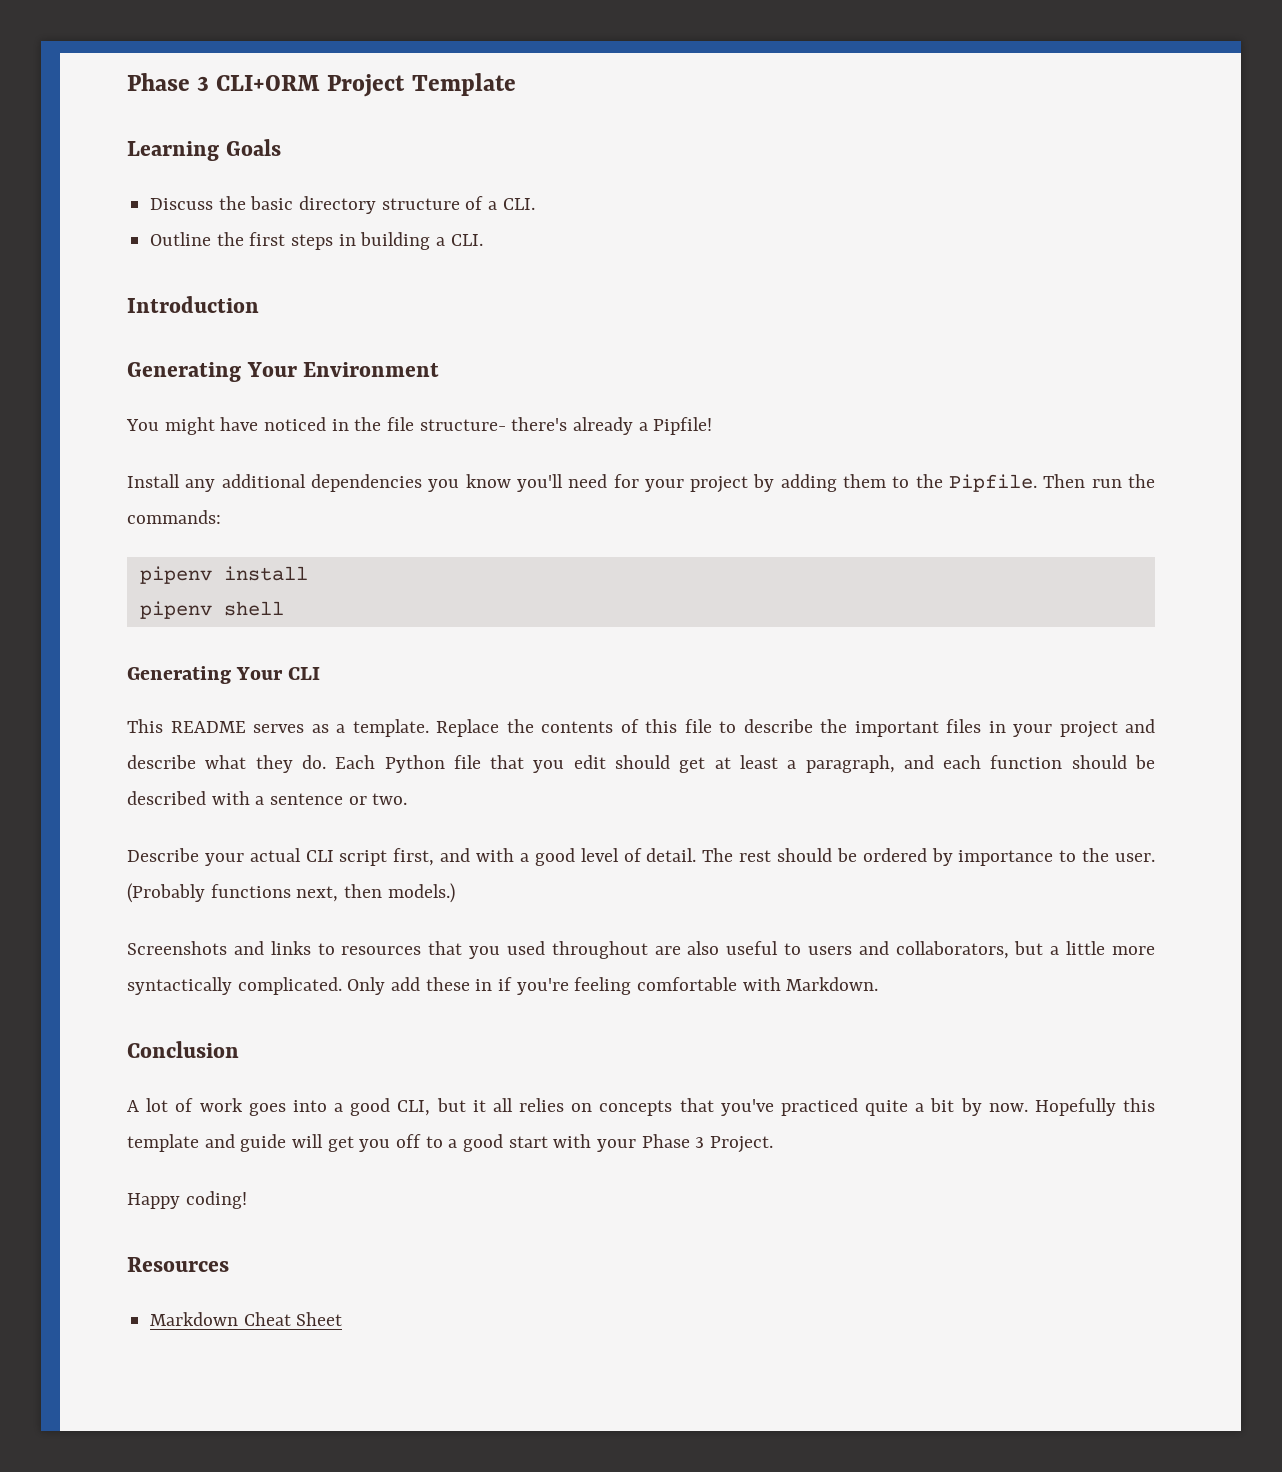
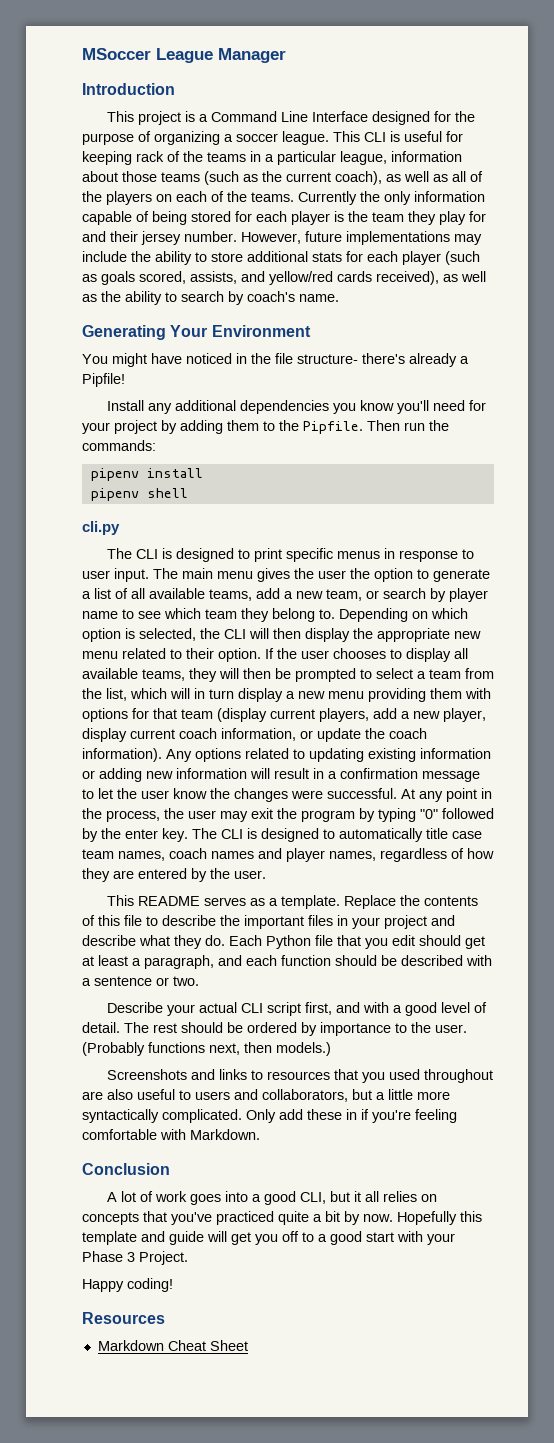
- Phase 3 CLI+ORM Project Template
- Learning Goals
- Discuss the basic directory structure of a CLI.
- Outline the first steps in building a CLI.
+ MSoccer League Manager
  Introduction
+ This project is a Command Line Interface designed for the purpose of organizing a soccer league. This CLI is useful for keeping rack of the teams in a particular league, information about those teams (such as the current coach), as well as all of the players on each of the teams. Currently the only information capable of being stored for each player is the team they play for and their jersey number. However, future implementations may include the ability to store additional stats for each player (such as goals scored, assists, and yellow/red cards received), as well as the ability to search by coach's name.
- Generating Your CLI
+ cli.py
+ The CLI is designed to print specific menus in response to user input. The main menu gives the user the option to generate a list of all available teams, add a new team, or search by player name to see which team they belong to. Depending on which option is selected, the CLI will then display the appropriate new menu related to their option. If the user chooses to display all available teams, they will then be prompted to select a team from the list, which will in turn display a new menu providing them with options for that team (display current players, add a new player, display current coach information, or update the coach information). Any options related to updating existing information or adding new information will result in a confirmation message to let the user know the changes were successful. At any point in the process, the user may exit the program by typing "0" followed by the enter key. The CLI is designed to automatically title case team names, coach names and player names, regardless of how they are entered by the user.

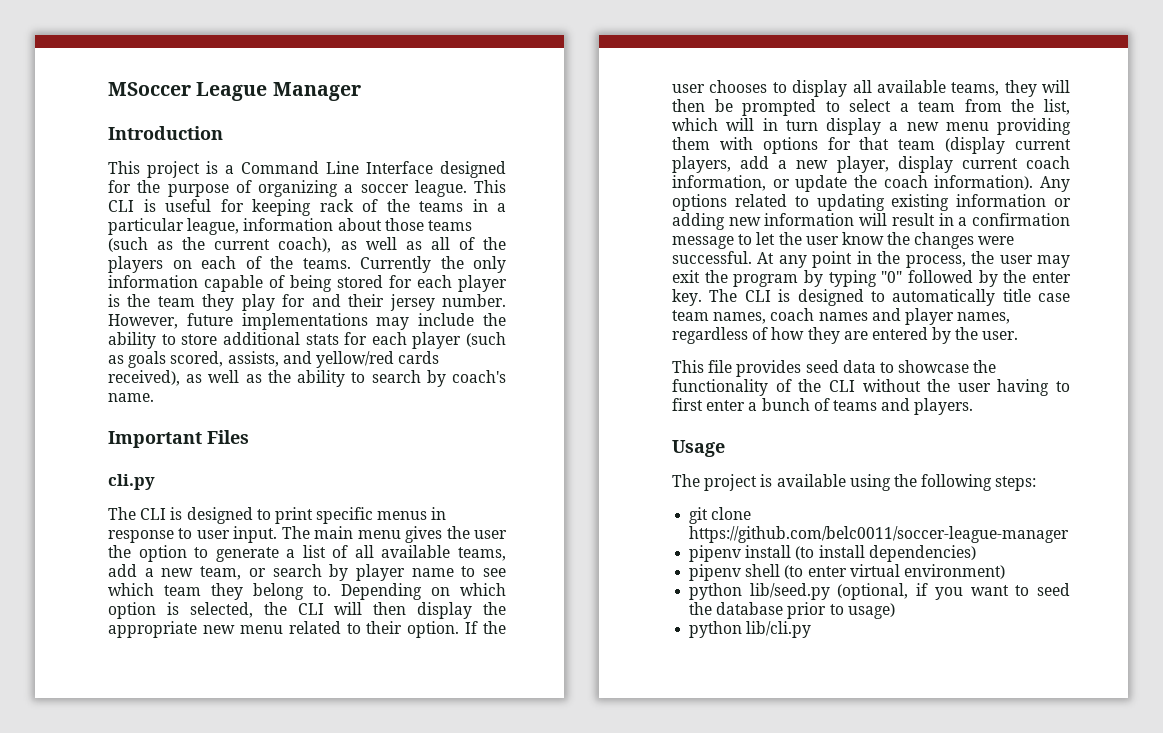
- Generating Your Environment
- You might have noticed in the file structure- there's already a Pipfile!
- Install any additional dependencies you know you'll need for your project by adding them to the Pipfile. Then run the commands:
- pipenv install
- pipenv shell
+ Important Files
- This README serves as a template. Replace the contents of this file to describe the important files in your project and describe what they do. Each Python file that you edit should get at least a paragraph, and each function should be described with a sentence or two.
- Describe your actual CLI script first, and with a good level of detail. The rest should be ordered by importance to the user. (Probably functions next, then models.)
- Screenshots and links to resources that you used throughout are also useful to users and collaborators, but a little more syntactically complicated. Only add these in if you're feeling comfortable with Markdown.
- Conclusion
- A lot of work goes into a good CLI, but it all relies on concepts that you've practiced quite a bit by now. Hopefully this template and guide will get you off to a good start with your Phase 3 Project.
- Happy coding!
- Resources
- Markdown Cheat Sheet
+ This file provides seed data to showcase the functionality of the CLI without the user having to first enter a bunch of teams and players.
+ Usage
+ The project is available using the following steps:
+ git clone https://github.com/belc0011/soccer-league-manager
+ pipenv install (to install dependencies)
+ pipenv shell (to enter virtual environment)
+ python lib/seed.py (optional, if you want to seed the database prior to usage)
+ python lib/cli.py

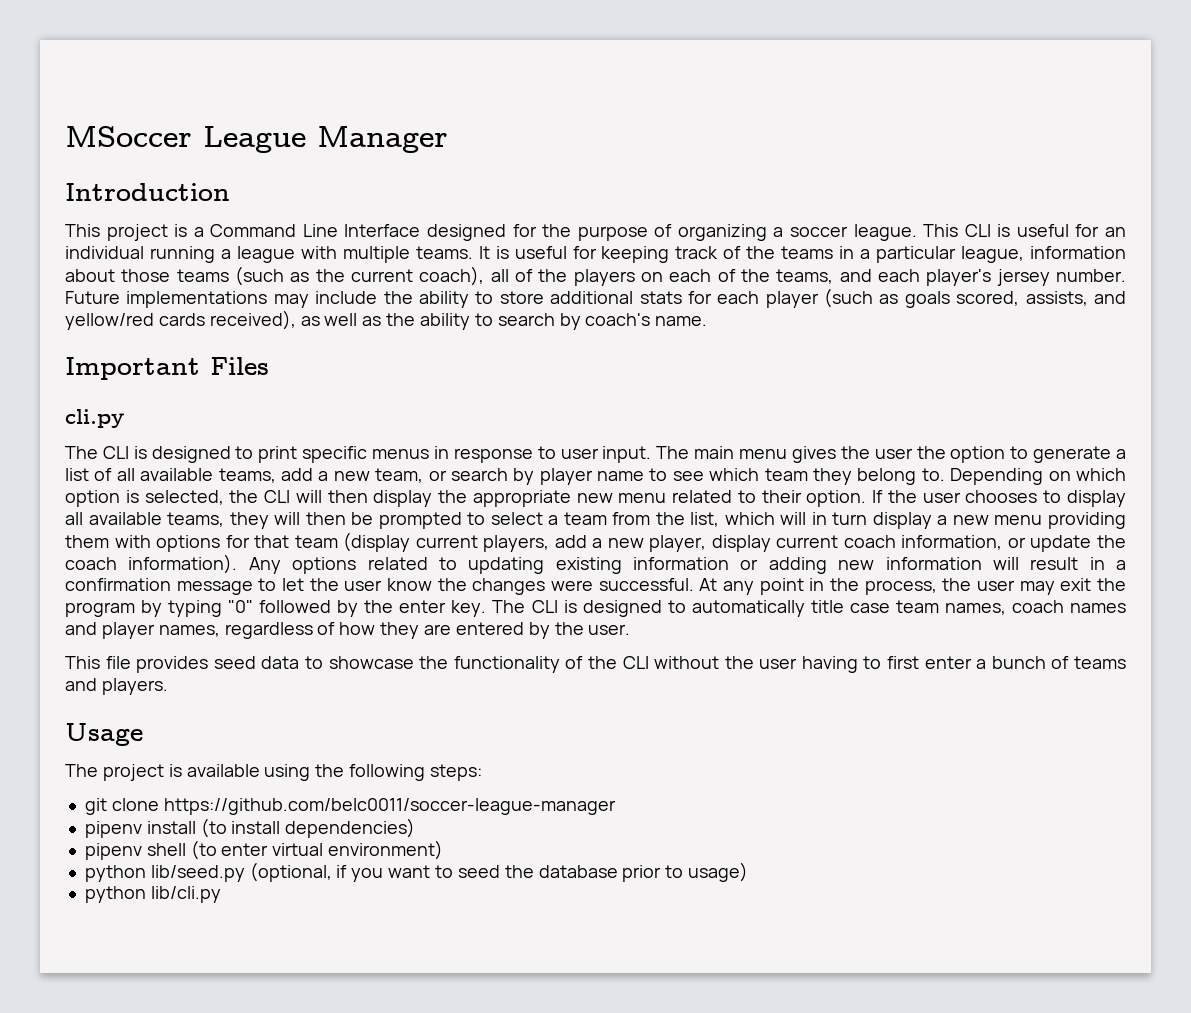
- This CLI is useful for keeping rack of the teams in a particular league, information about those teams (such as the current coach), as well as all of the players on each of the teams. Currently the only information capable of being stored for each player is the team they play for and their jersey number. However, future implementations may include the ability to store additional stats for each player (such as goals scored, assists, and yellow/red cards received), as well as the ability to search by coach's name.
+ This CLI is useful for an individual running a league with multiple teams. It is useful for keeping track of the teams in a particular league, information about those teams (such as the current coach), all of the players on each of the teams, and each player's jersey number. Future implementations may include the ability to store additional stats for each player (such as goals scored, assists, and yellow/red cards received), as well as the ability to search by coach's name.

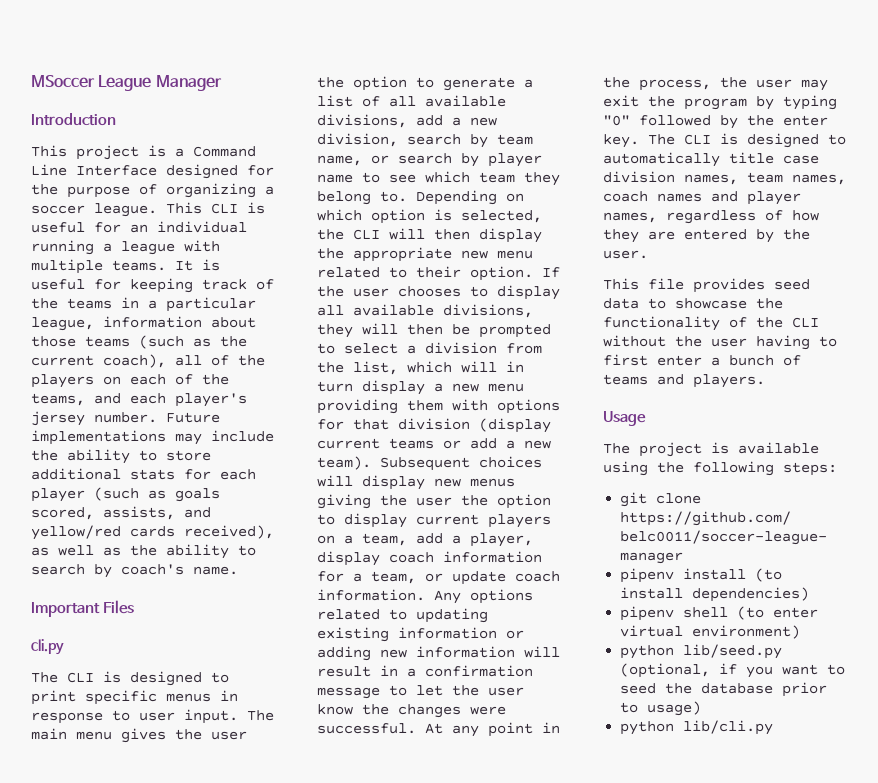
- The main menu gives the user the option to generate a list of all available teams, add a new team, or search by player name to see which team they belong to.
+ The main menu gives the user the option to generate a list of all available divisions, add a new division, search by team name, or search by player name to see which team they belong to.
- If the user chooses to display all available teams, they will then be prompted to select a team from the list, which will in turn display a new menu providing them with options for that team (display current players, add a new player, display current coach information, or update the coach information).
+ If the user chooses to display all available divisions, they will then be prompted to select a division from the list, which will in turn display a new menu providing them with options for that division (display current teams or add a new team). Subsequent choices will display new menus giving the user the option to display current players on a team, add a player, display coach information for a team, or update coach information.
- The CLI is designed to automatically title case team names, coach names and player names, regardless of how they are entered by the user.
+ The CLI is designed to automatically title case division names, team names, coach names and player names, regardless of how they are entered by the user.

